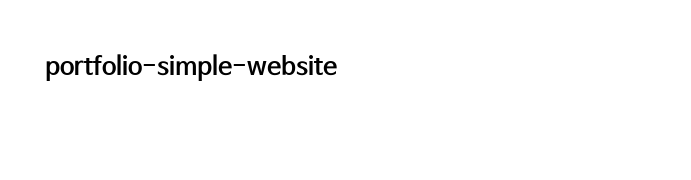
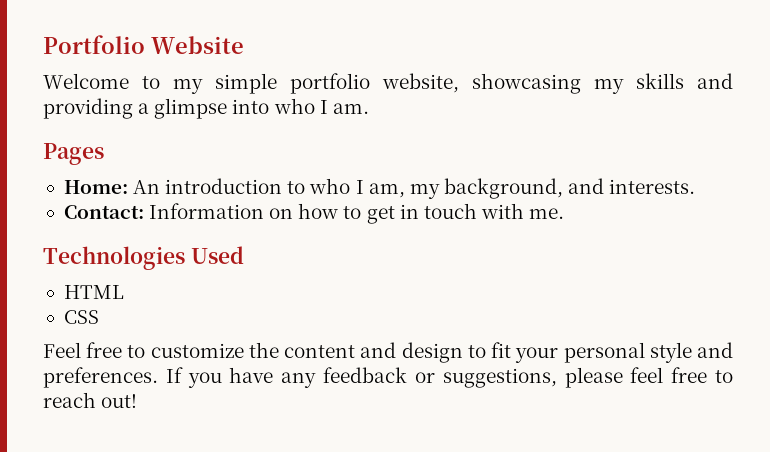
- portfolio-simple-website
+ Portfolio Website
+ Welcome to my simple portfolio website, showcasing my skills and providing a glimpse into who I am.
+ Pages
+ Home: An introduction to who I am, my background, and interests.
+ Contact: Information on how to get in touch with me.
+ Technologies Used
+ HTML
+ CSS
+ Feel free to customize the content and design to fit your personal style and preferences. If you have any feedback or suggestions, please feel free to reach out!

